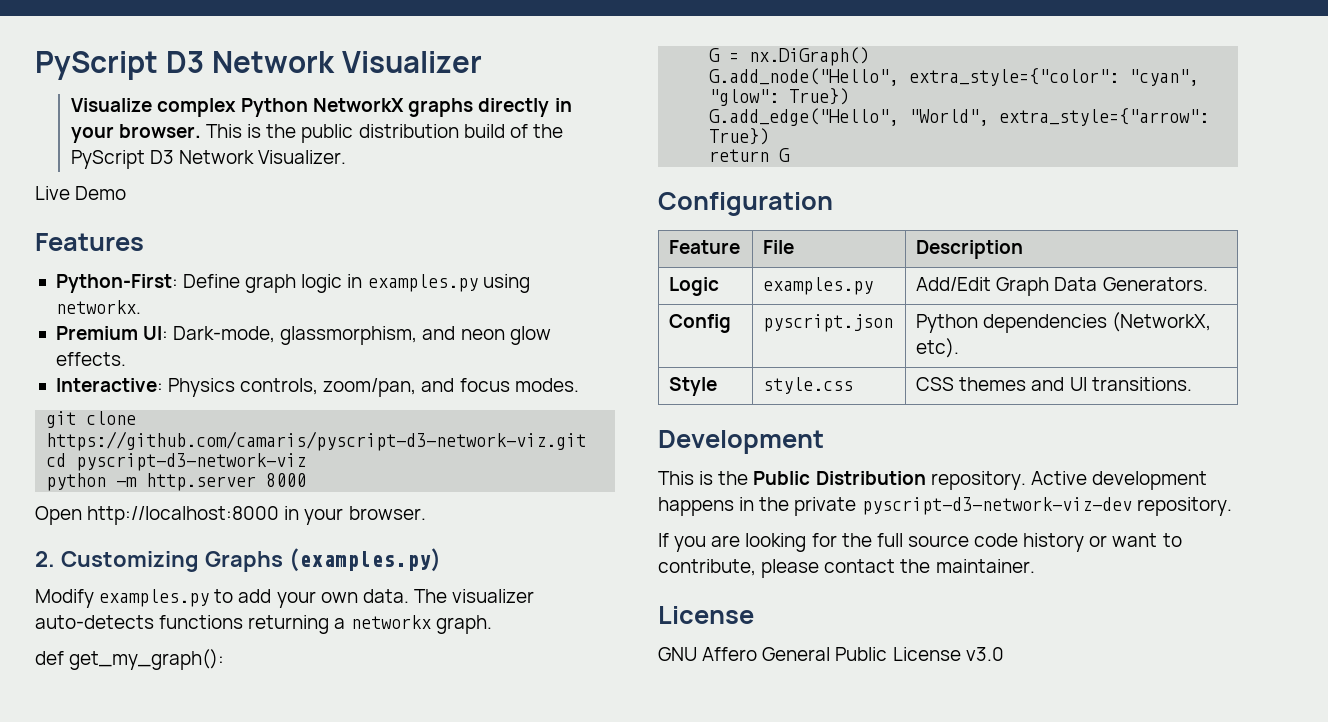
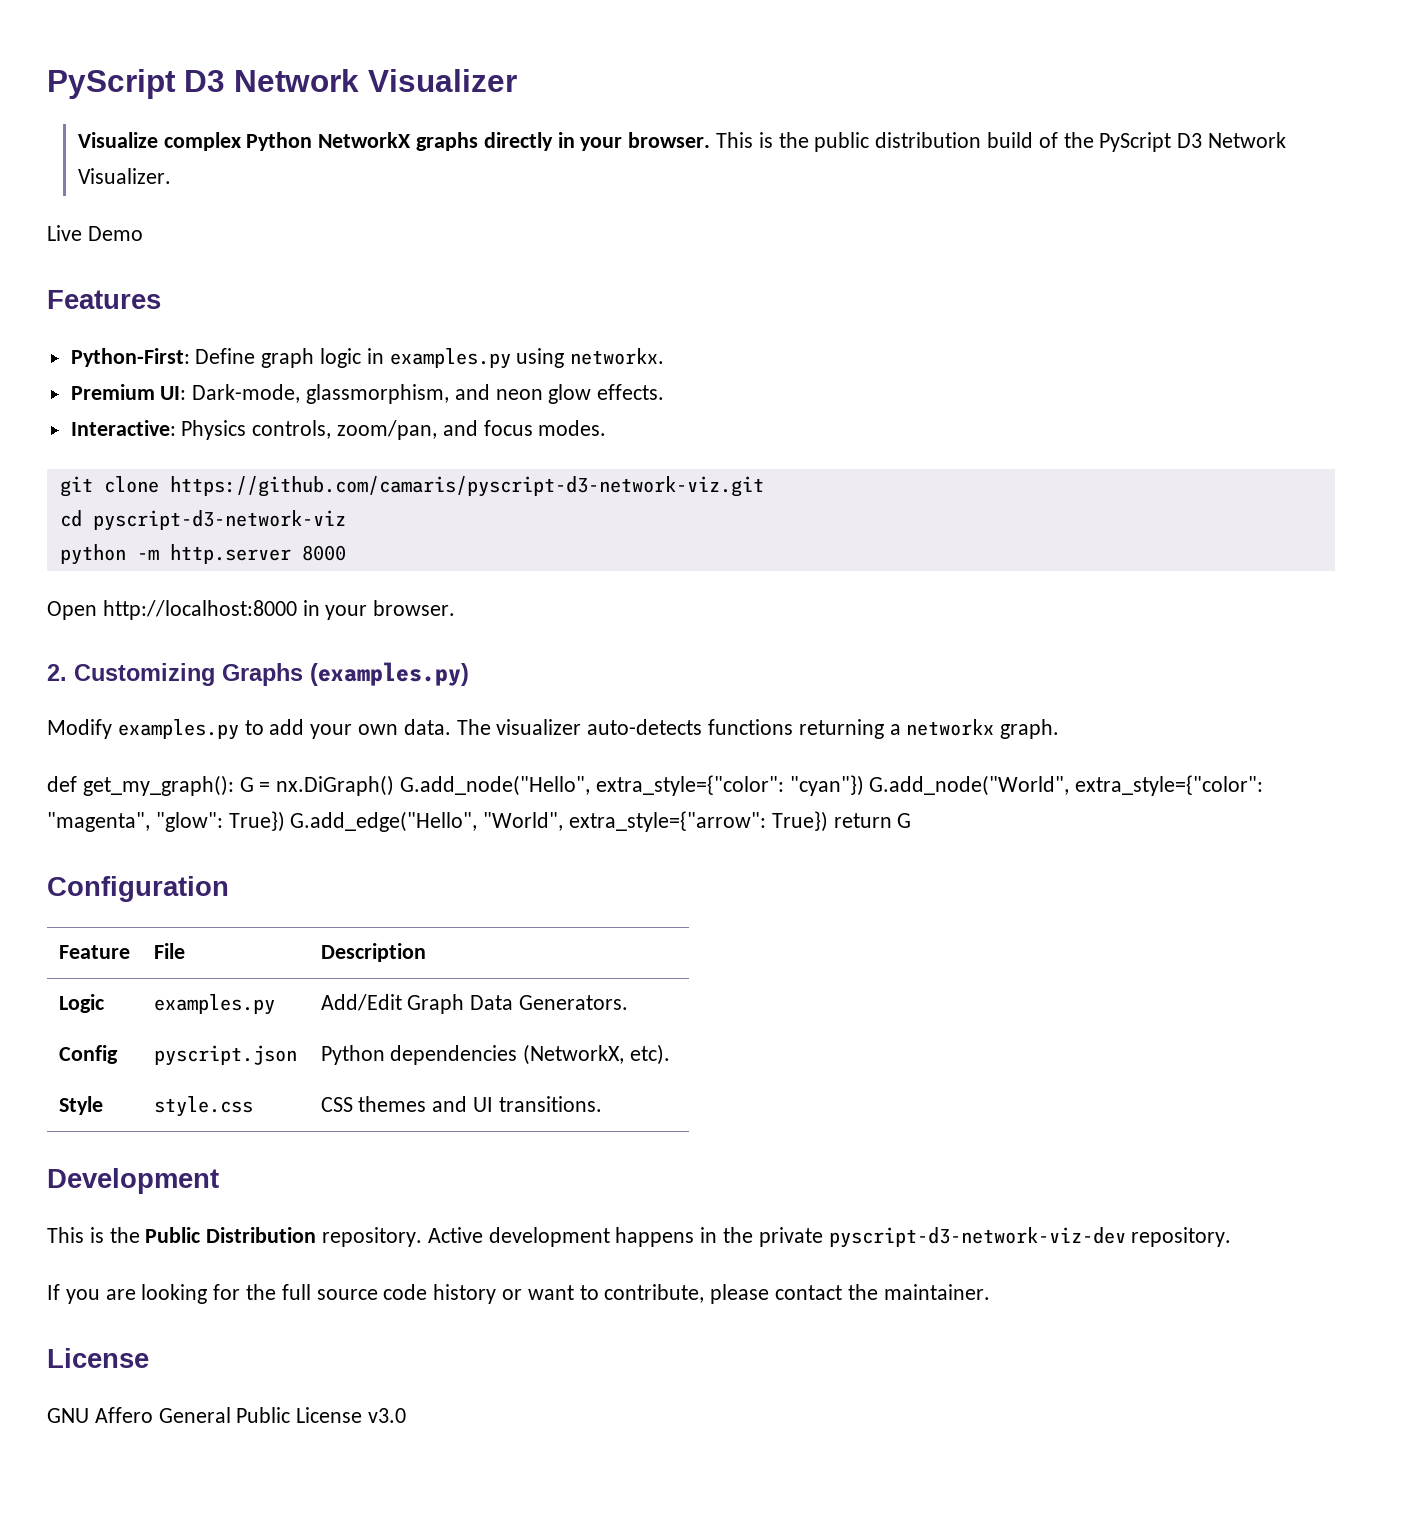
- def get_my_graph():
- G = nx.DiGraph()
- G.add_node("Hello", extra_style={"color": "cyan", "glow": True})
- G.add_edge("Hello", "World", extra_style={"arrow": True})
- return G
+ def get_my_graph(): G = nx.DiGraph() G.add_node("Hello", extra_style={"color": "cyan"}) G.add_node("World", extra_style={"color": "magenta", "glow": True}) G.add_edge("Hello", "World", extra_style={"arrow": True}) return G

